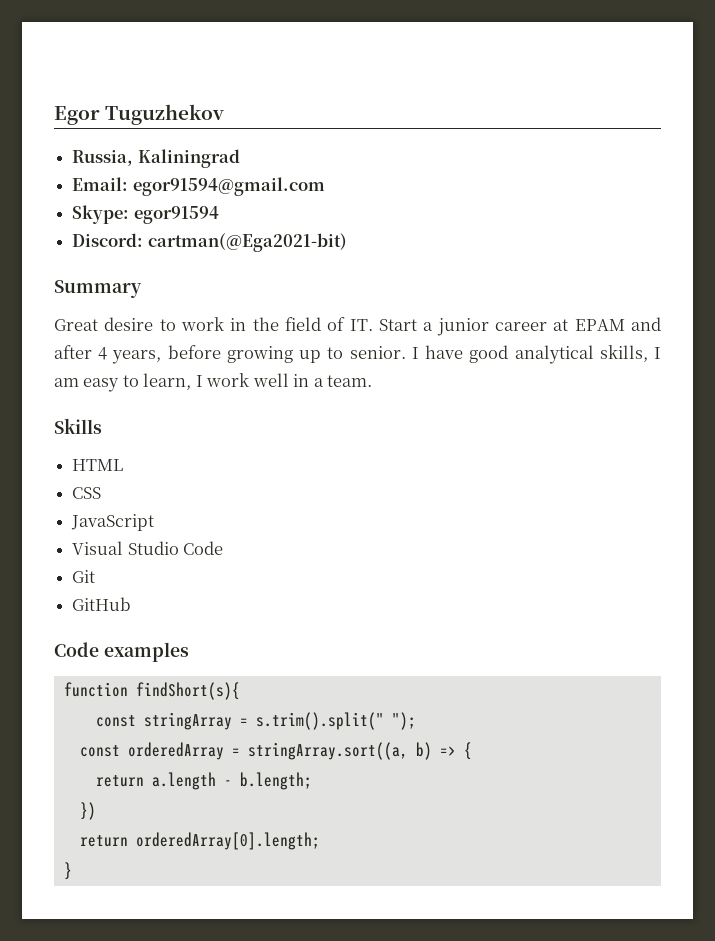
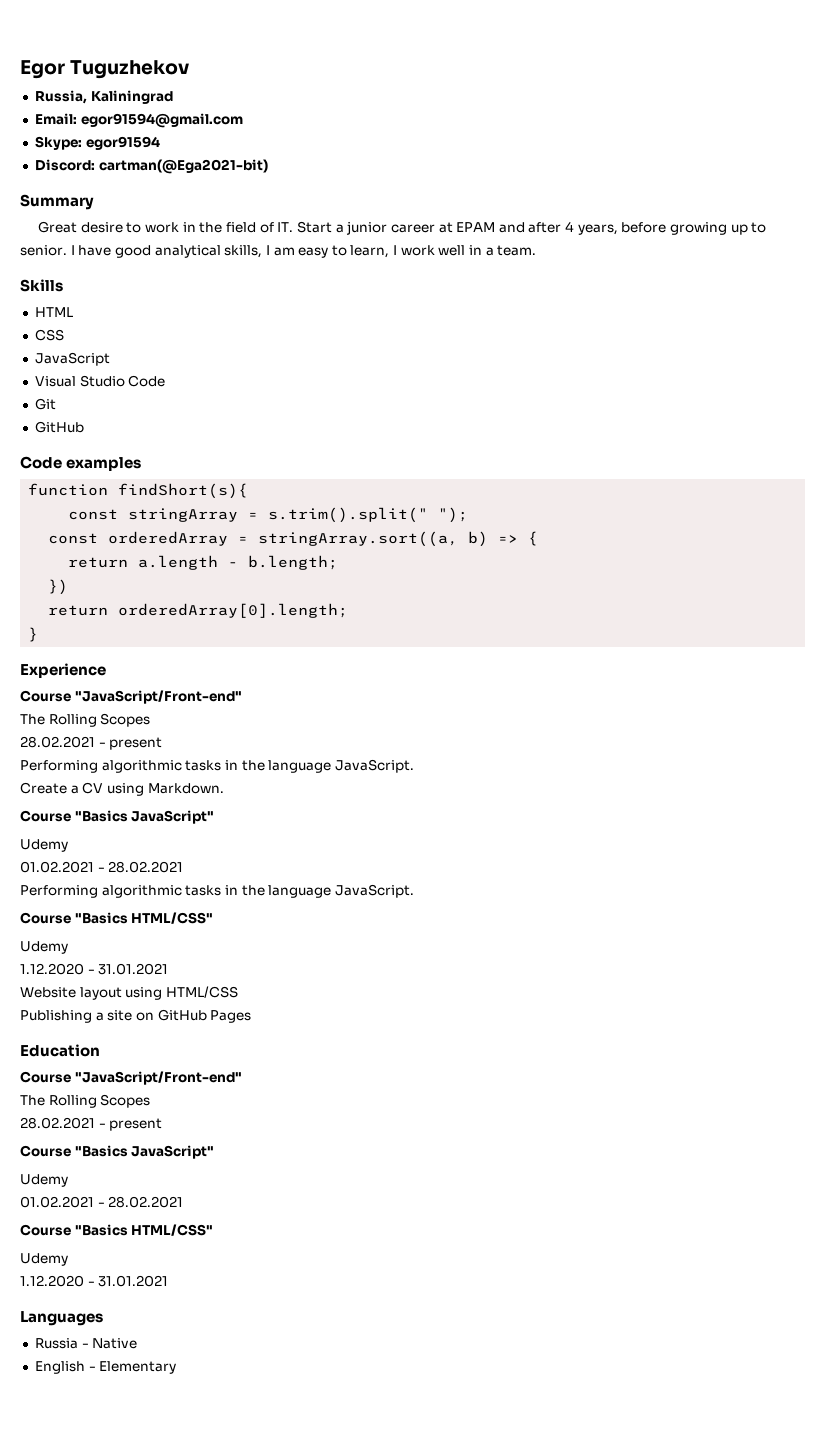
+ Experience
+ Course "JavaScript/Front-end"
+ The Rolling Scopes
+ 28.02.2021 - present
+ Performing algorithmic tasks in the language JavaScript.
+ Create a CV using Markdown.
+ Course "Basics JavaScript"
+ Udemy
+ 01.02.2021 - 28.02.2021
+ Performing algorithmic tasks in the language JavaScript.
+ Course "Basics HTML/CSS"
+ Udemy
+ 1.12.2020 - 31.01.2021
+ Website layout using HTML/CSS
+ Publishing a site on GitHub Pages
+ Education
+ Course "JavaScript/Front-end"
+ The Rolling Scopes
+ 28.02.2021 - present
+ Course "Basics JavaScript"
+ Udemy
+ 01.02.2021 - 28.02.2021
+ Course "Basics HTML/CSS"
+ Udemy
+ 1.12.2020 - 31.01.2021
+ Languages
+ Russia - Native
+ English - Elementary

